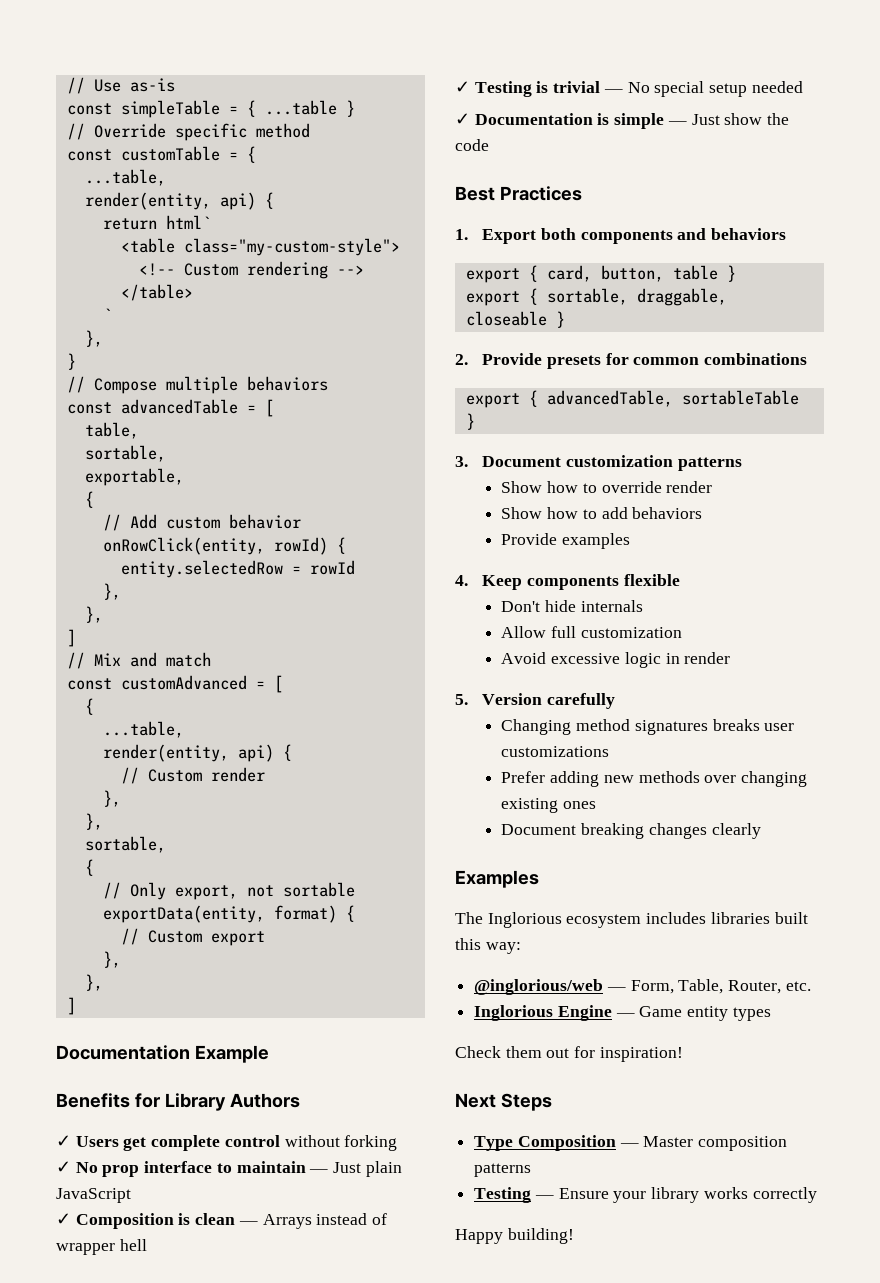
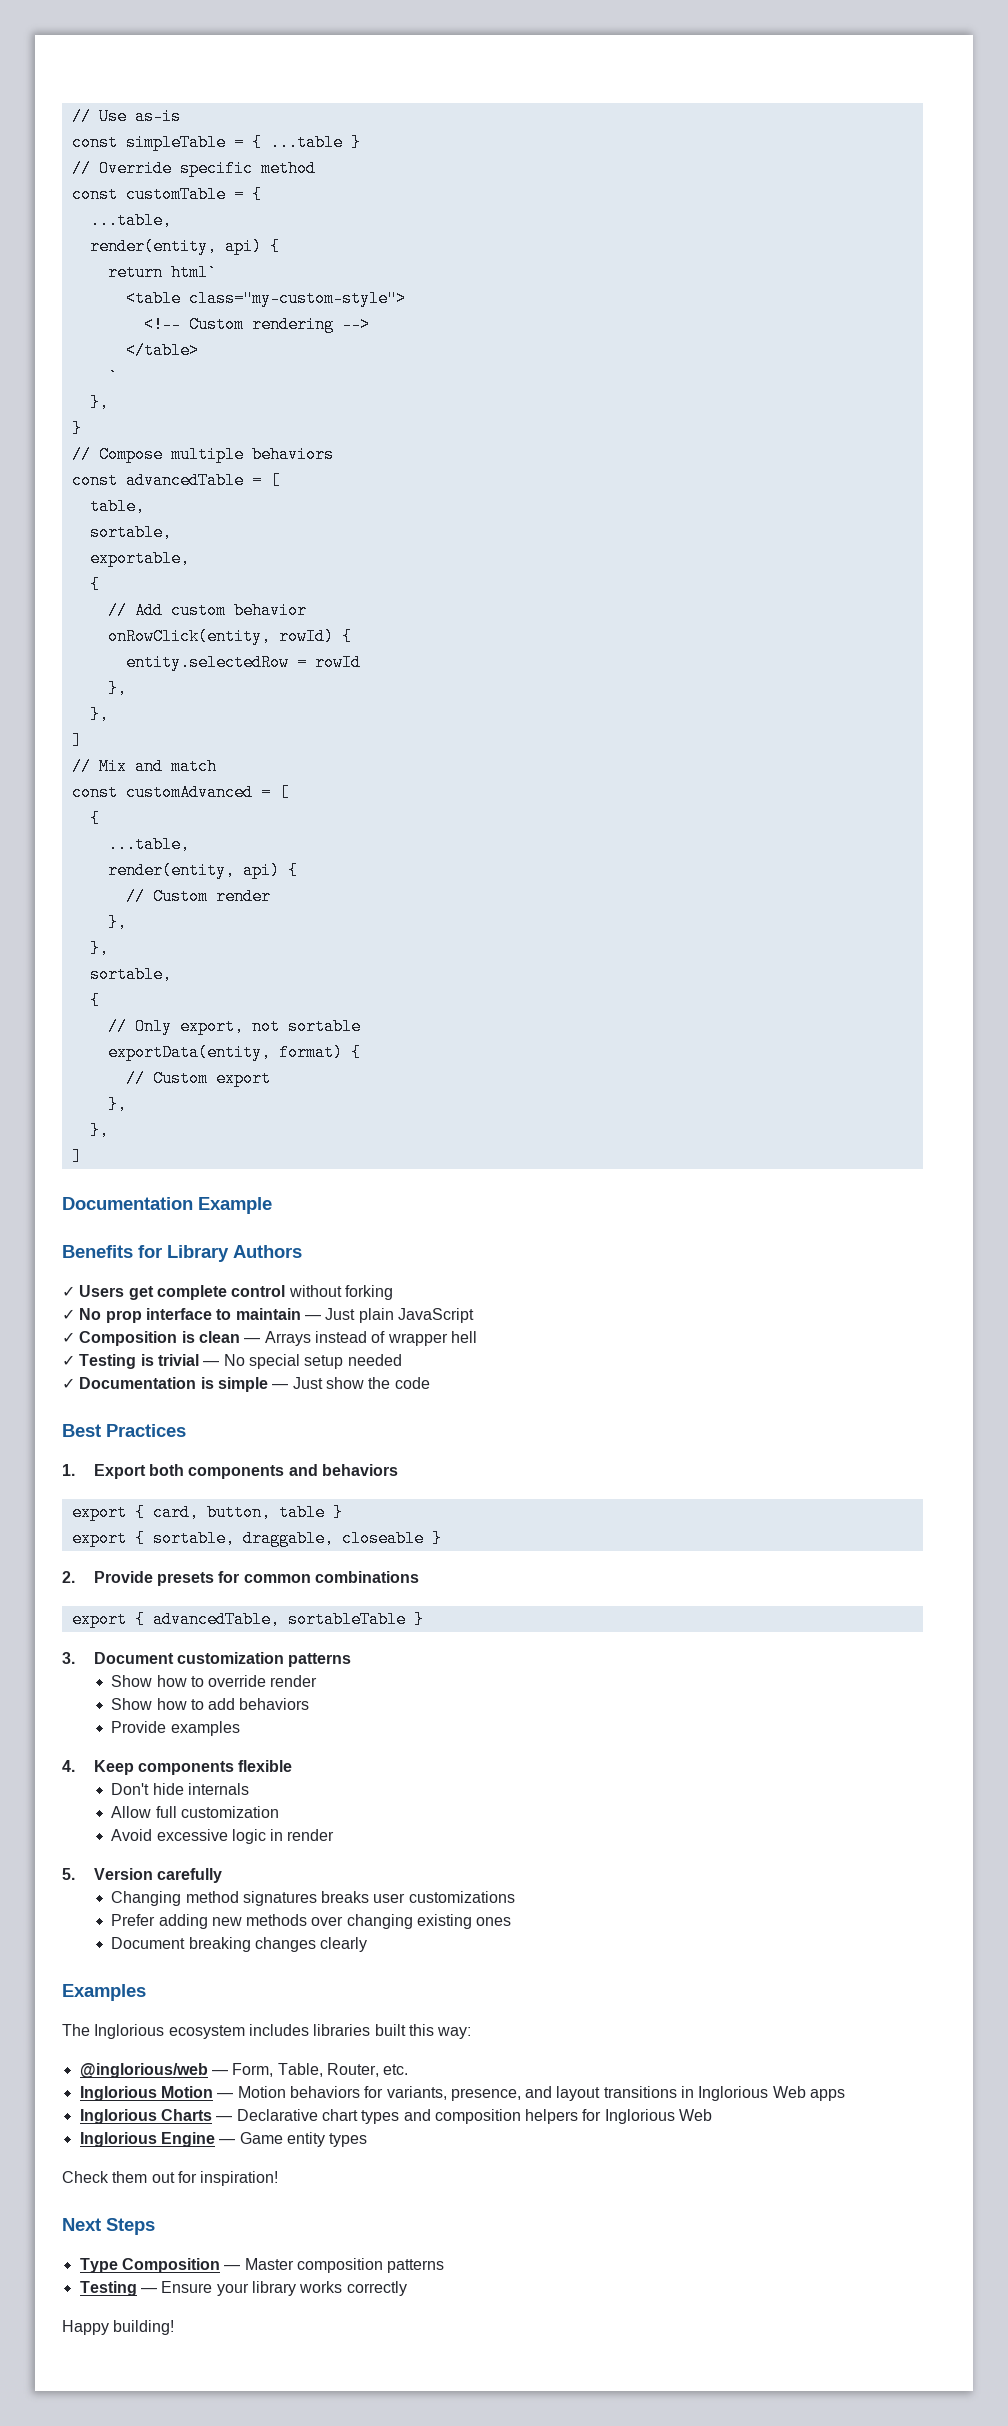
+ Inglorious Motion — Motion behaviors for variants, presence, and layout transitions in Inglorious Web apps
+ Inglorious Charts — Declarative chart types and composition helpers for Inglorious Web

